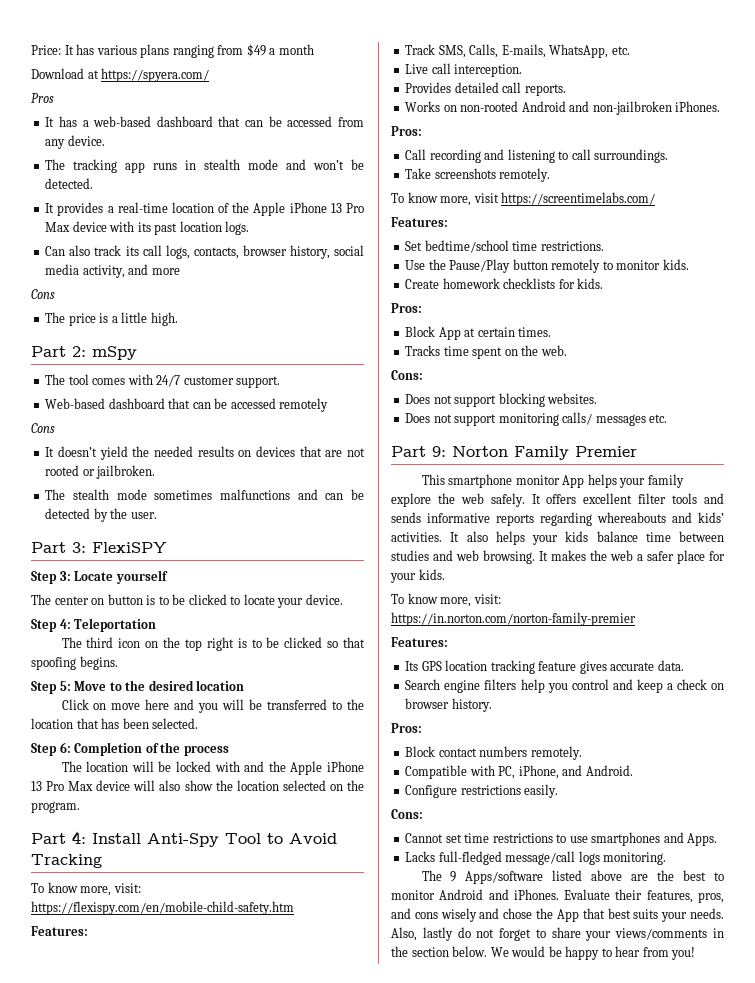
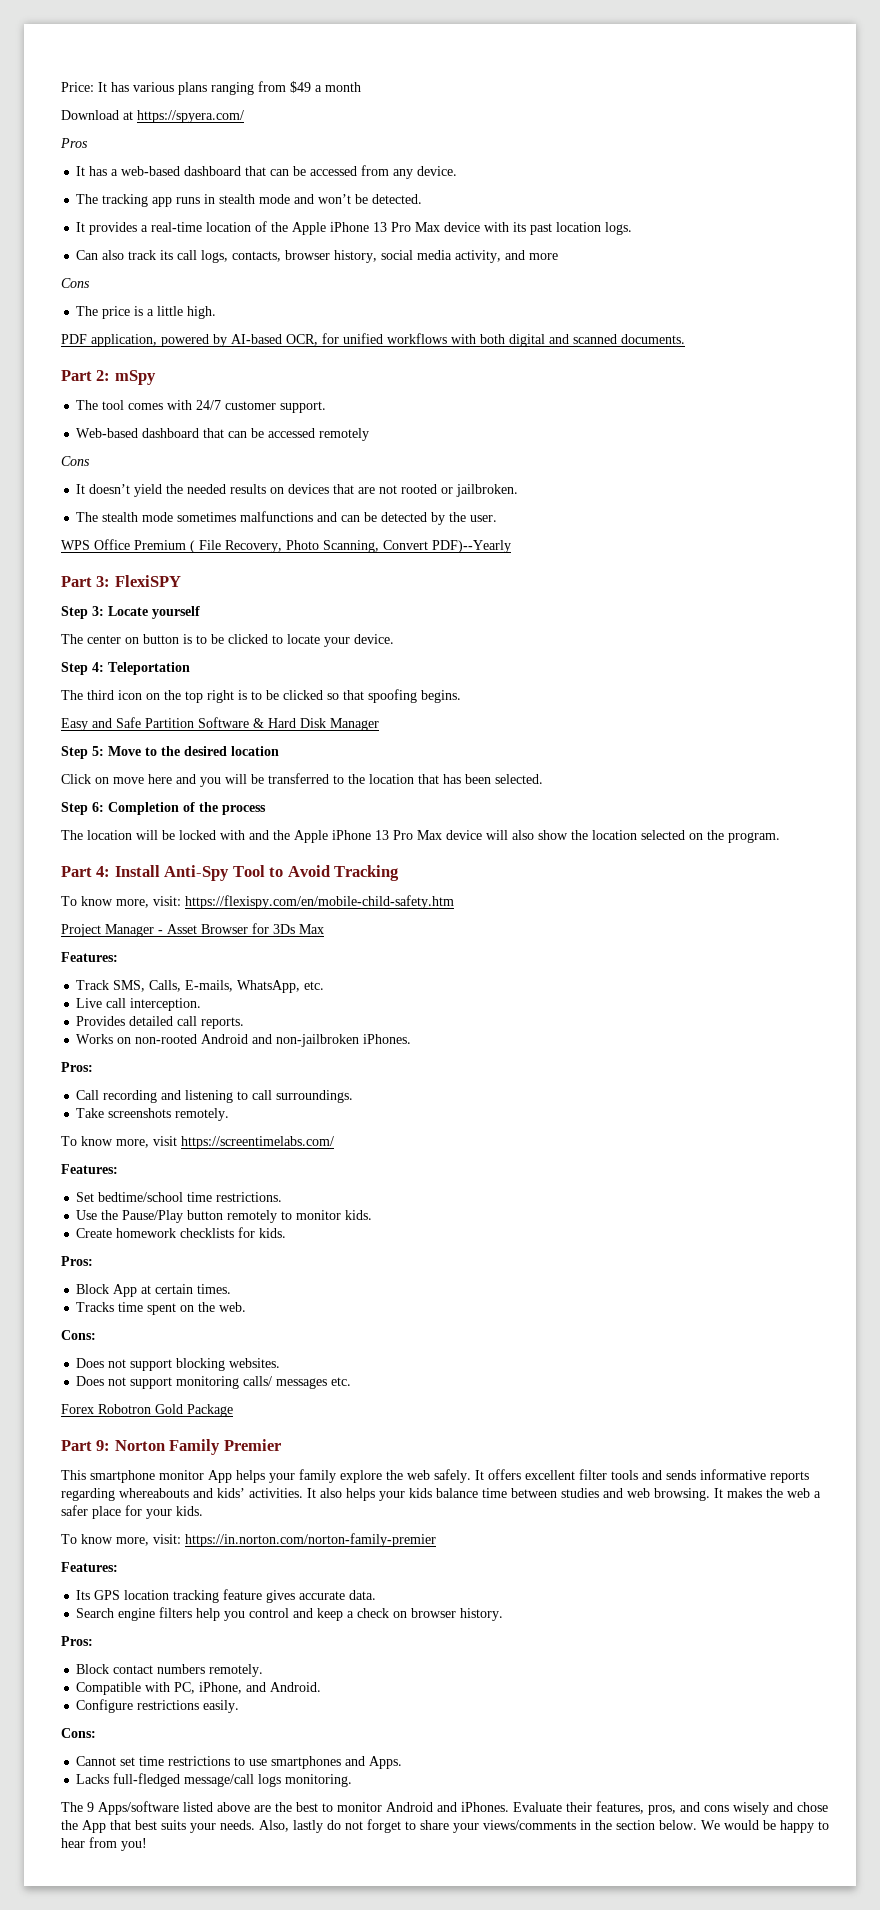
+ PDF application, powered by AI-based OCR, for unified workflows with both digital and scanned documents.
+ WPS Office Premium ( File Recovery, Photo Scanning, Convert PDF)--Yearly
+ Easy and Safe Partition Software & Hard Disk Manager
+ Project Manager - Asset Browser for 3Ds Max
+ Forex Robotron Gold Package

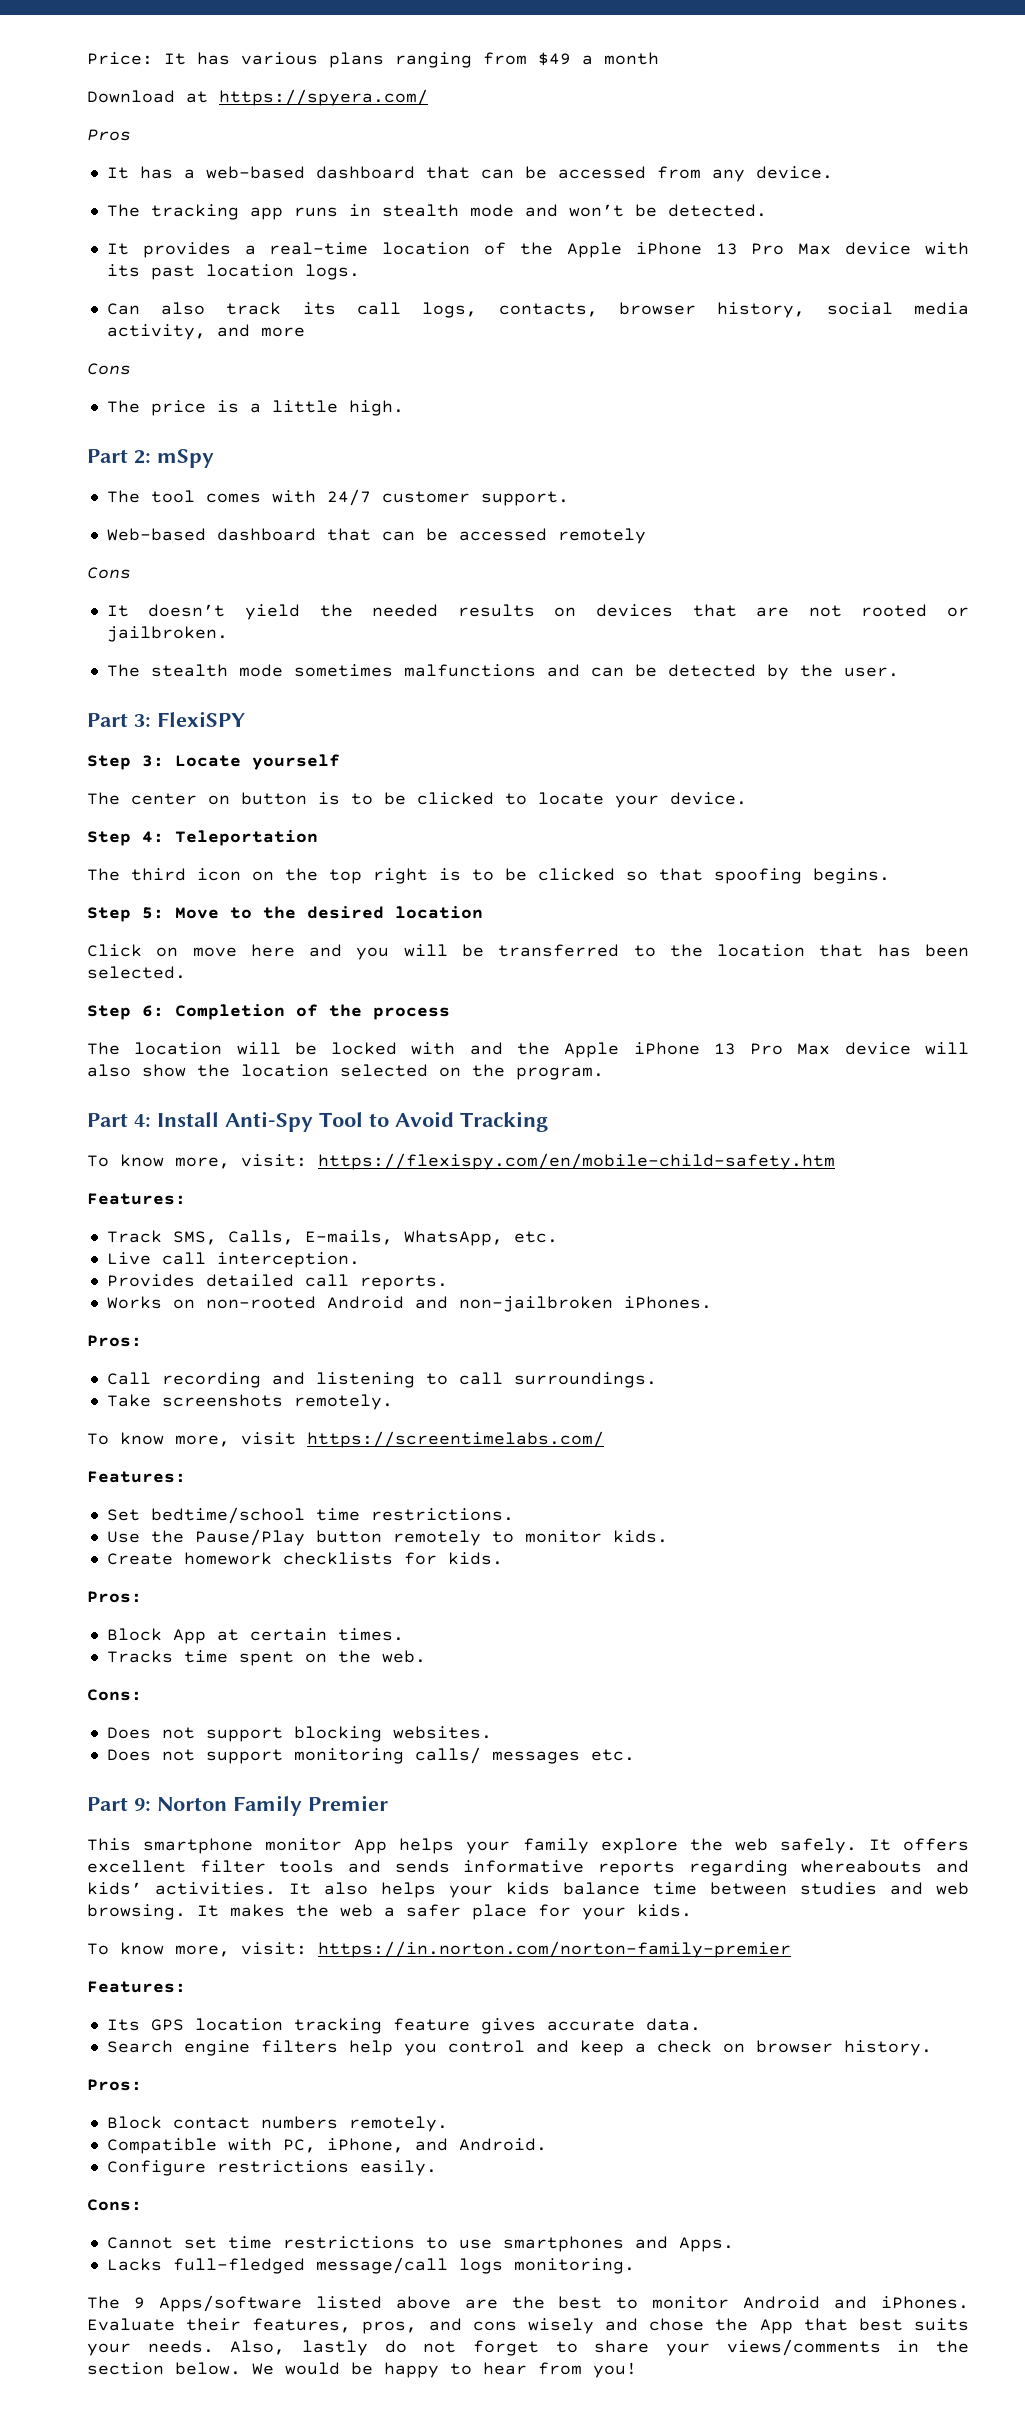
- PDF application, powered by AI-based OCR, for unified workflows with both digital and scanned documents.
- WPS Office Premium ( File Recovery, Photo Scanning, Convert PDF)--Yearly
- Easy and Safe Partition Software & Hard Disk Manager
- Project Manager - Asset Browser for 3Ds Max
- Forex Robotron Gold Package

